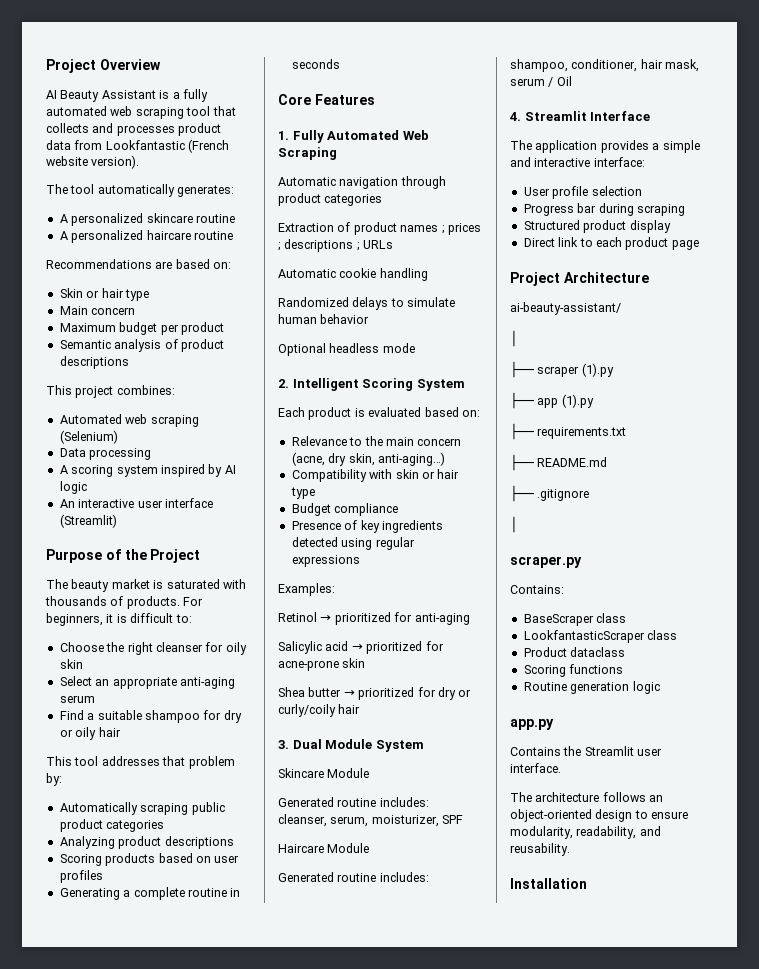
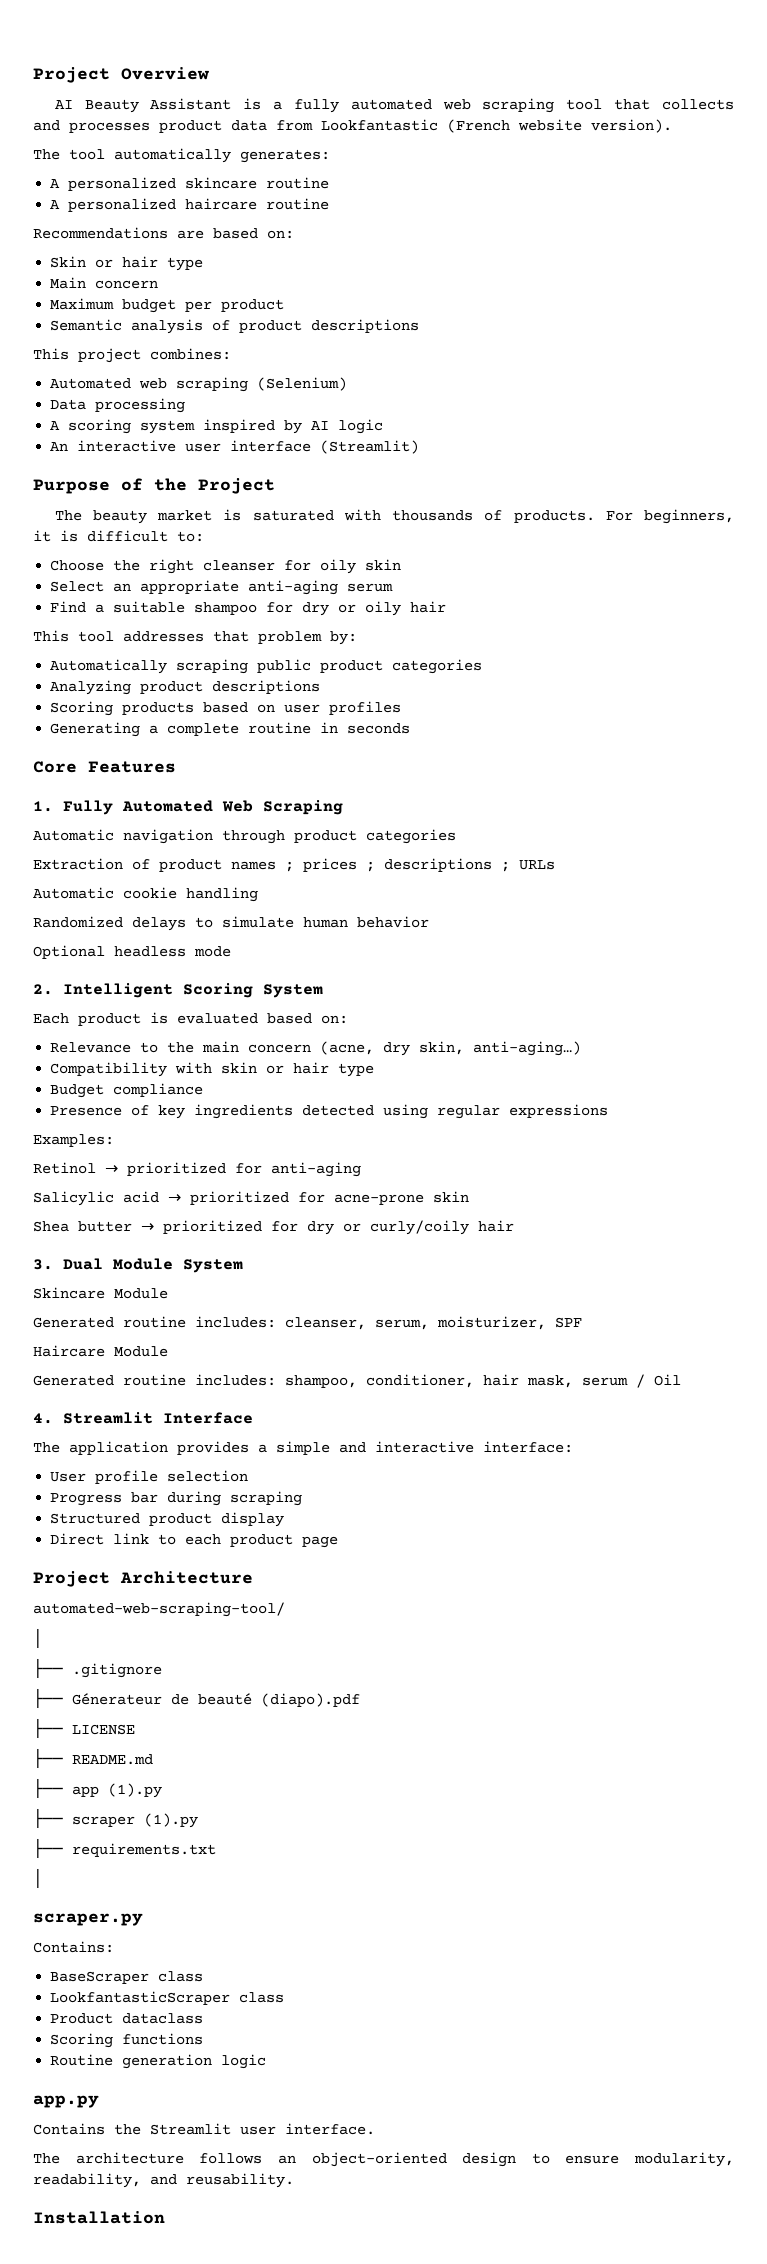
- ai-beauty-assistant/
+ automated-web-scraping-tool/
  │
+ ├── .gitignore
+ ├── Génerateur de beauté (diapo).pdf
+ ├── LICENSE
+ ├── README.md
+ ├── app (1).py
- ├── app (1).py
- ├── README.md
- ├── .gitignore

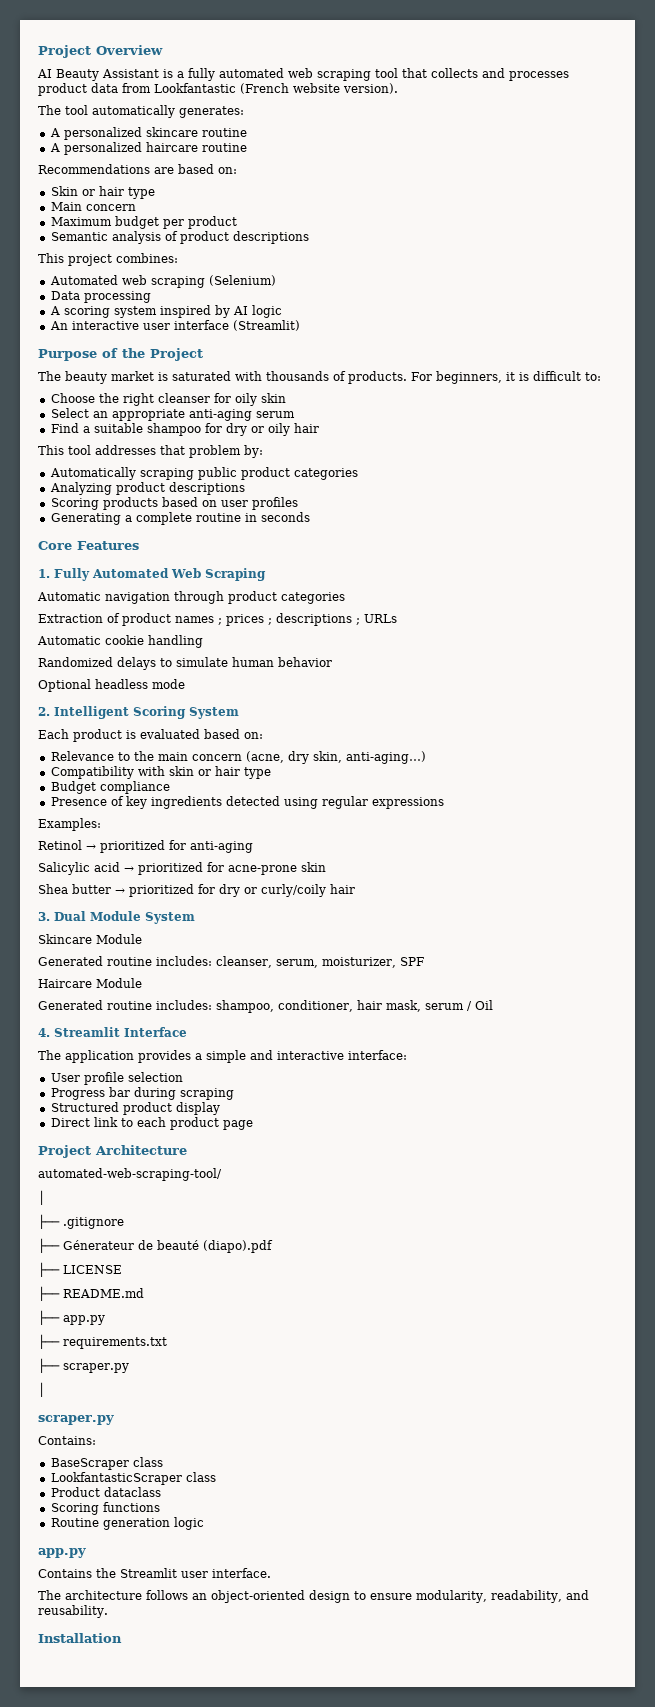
- ├── app (1).py
- ├── scraper (1).py
+ ├── app.py
+ ├── scraper.py

